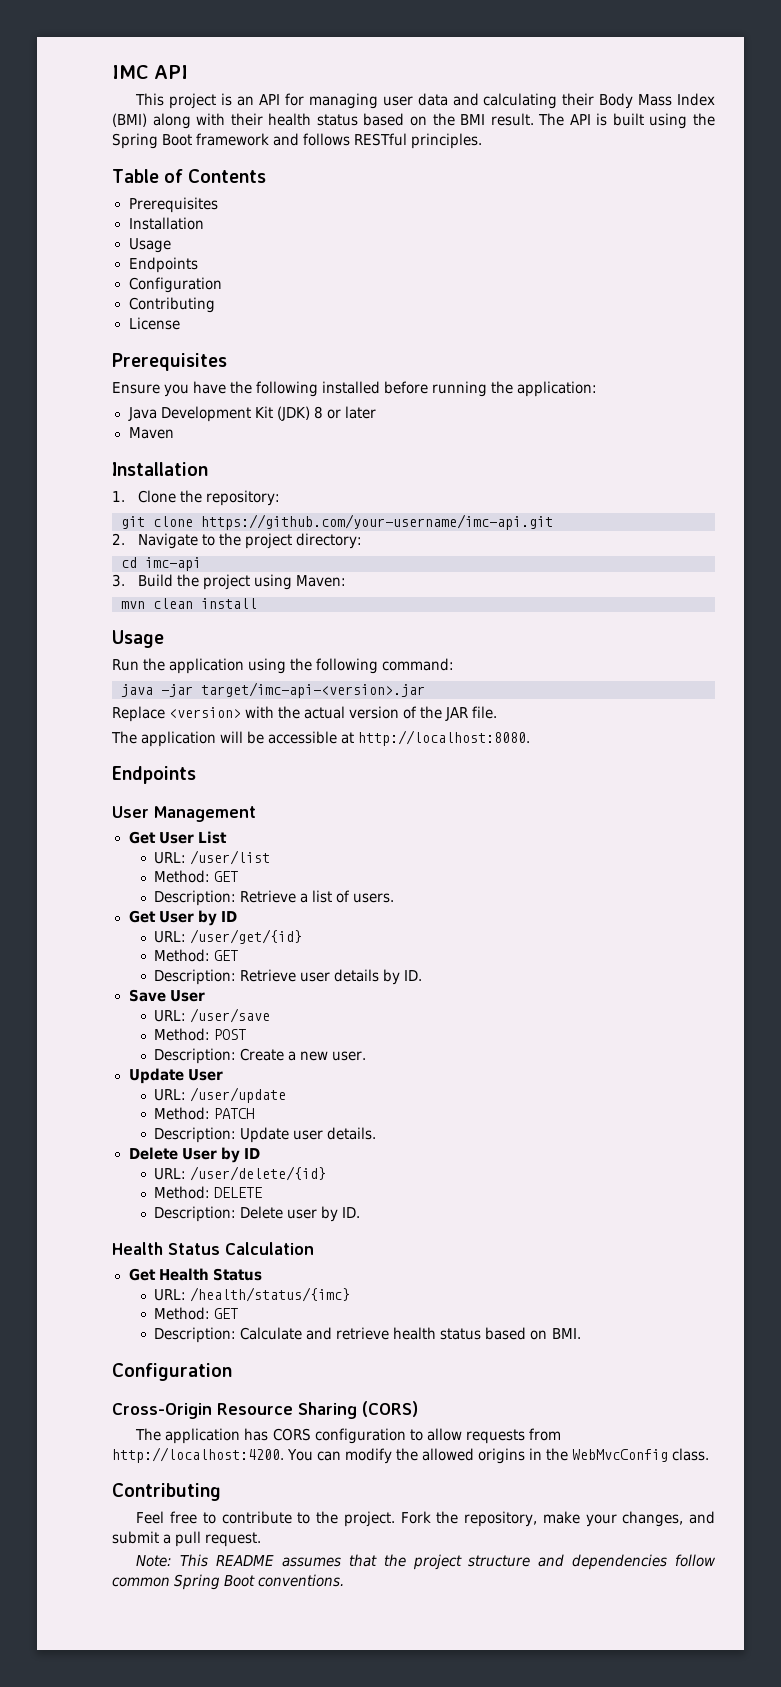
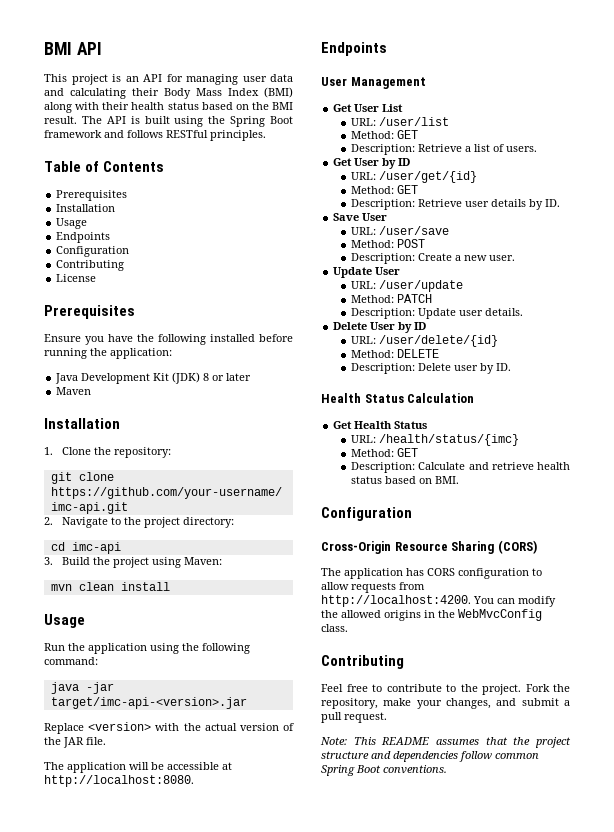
- IMC API
+ BMI API

